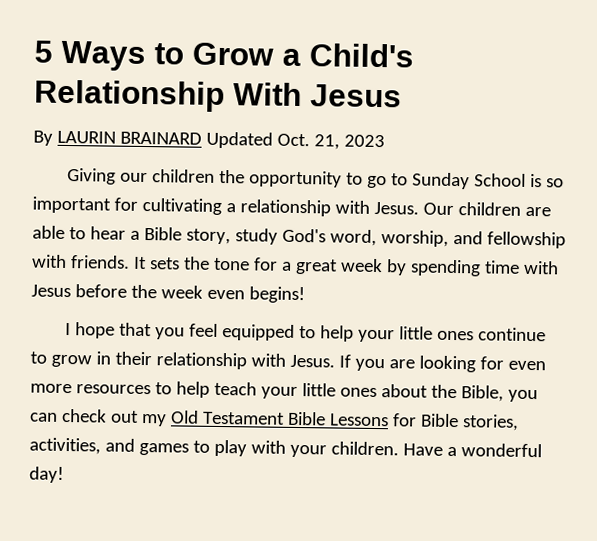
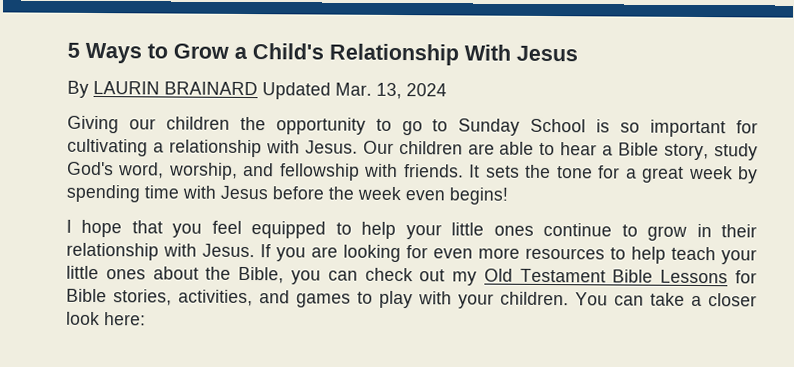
- By LAURIN BRAINARD Updated Oct. 21, 2023
+ By LAURIN BRAINARD Updated Mar. 13, 2024
- Have a wonderful day!
+ You can take a closer look here:

